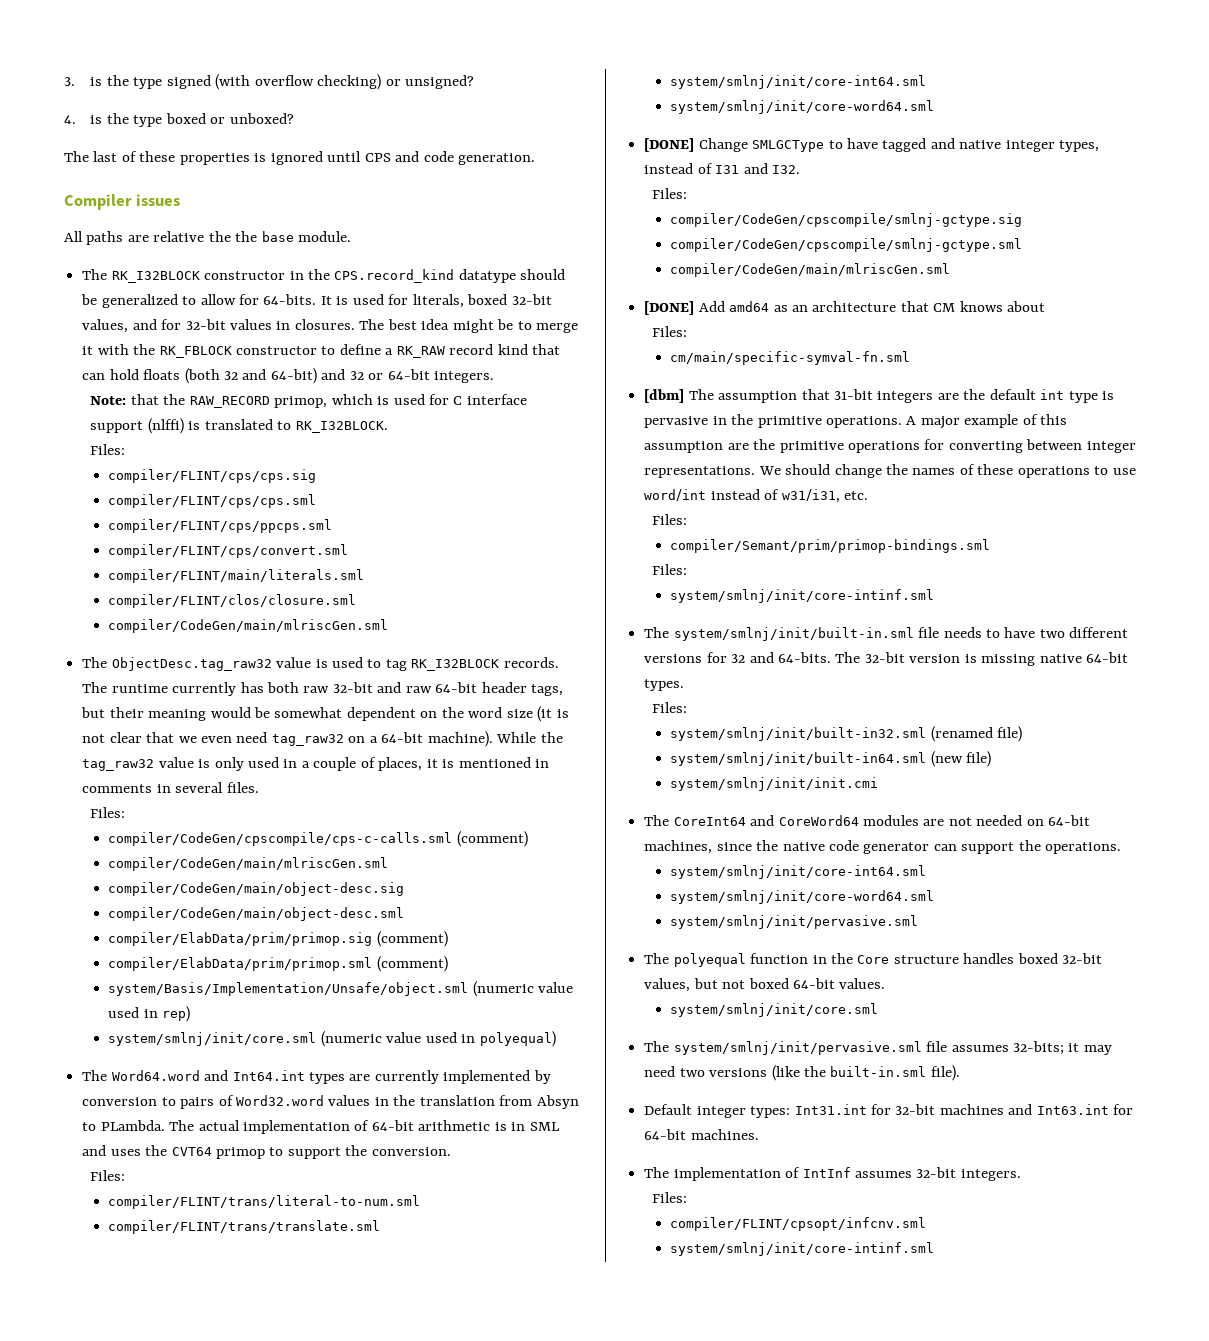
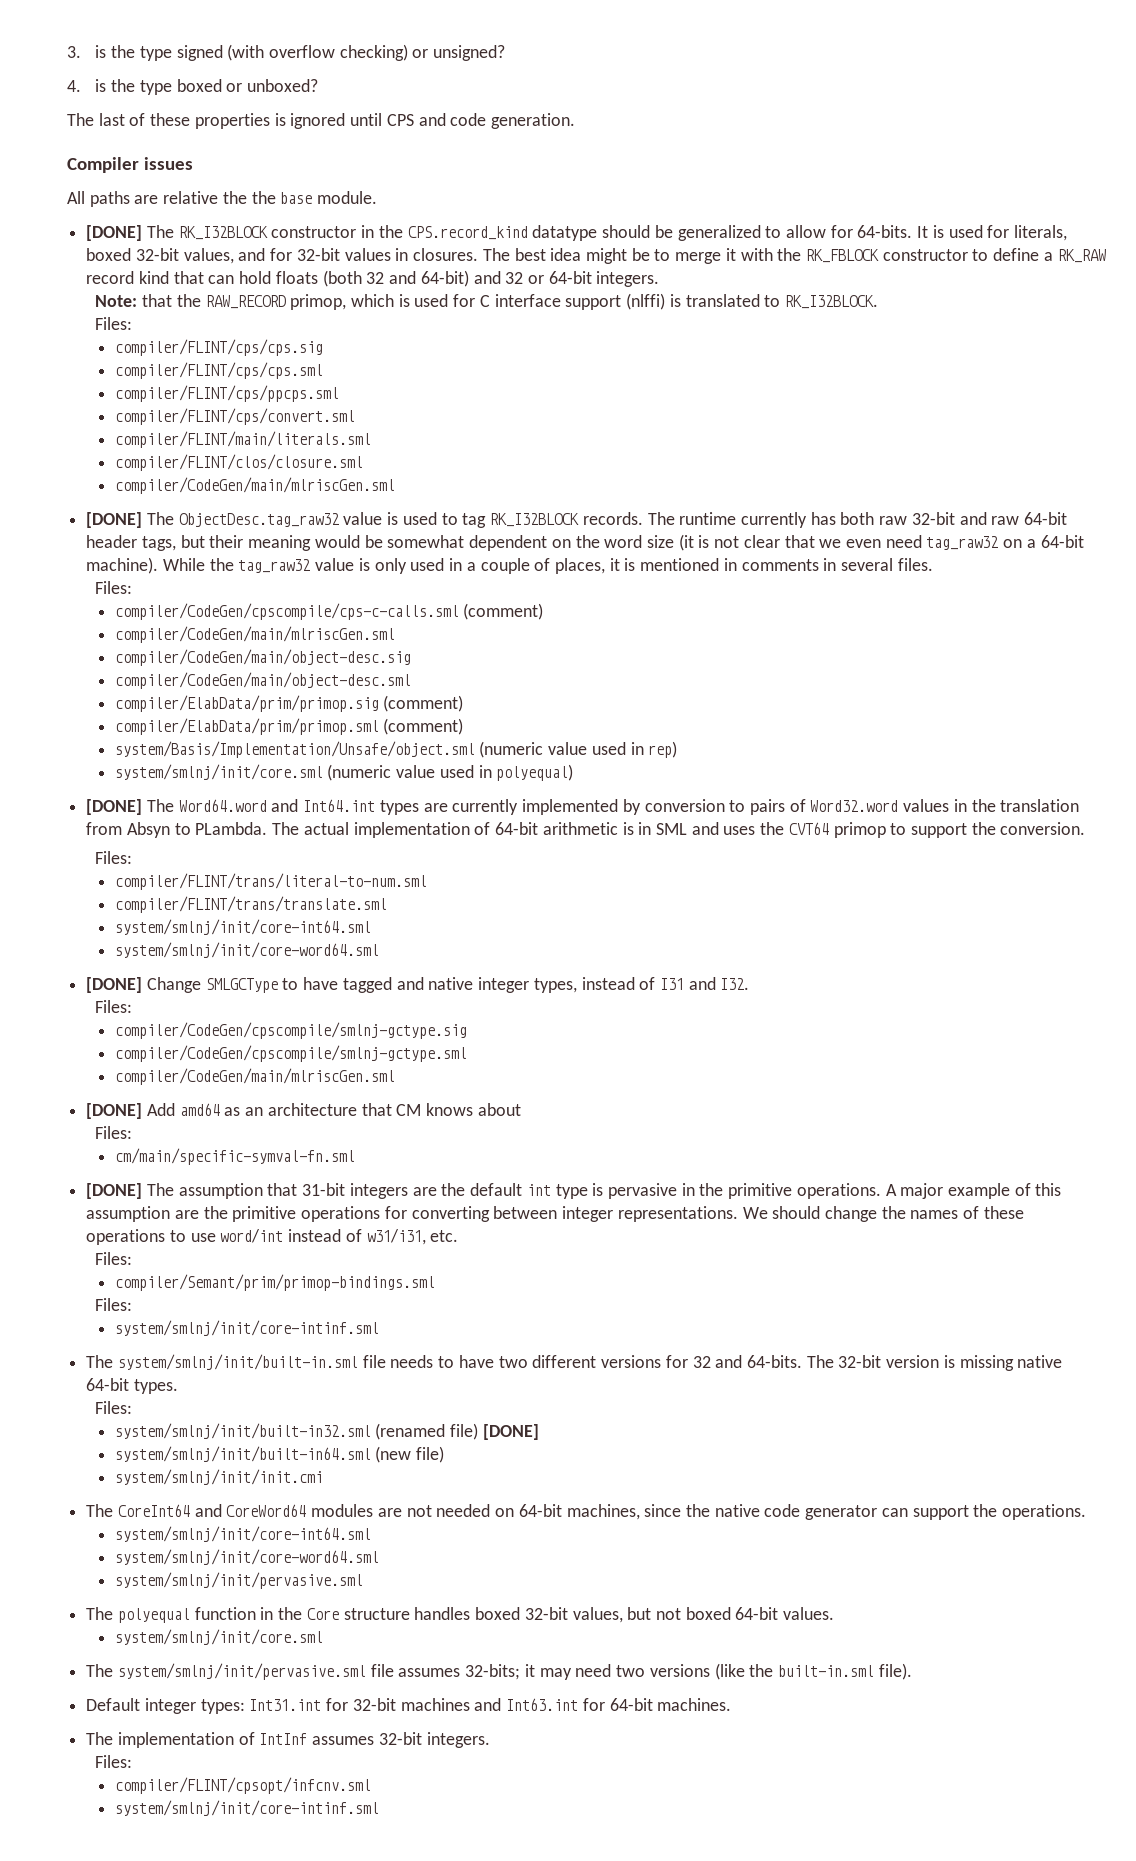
- The RK_I32BLOCK constructor in the CPS.record_kind datatype should be generalized to allow for 64-bits.
+ [DONE] The RK_I32BLOCK constructor in the CPS.record_kind datatype should be generalized to allow for 64-bits.
- The ObjectDesc.tag_raw32 value is used to tag RK_I32BLOCK records.
+ [DONE] The ObjectDesc.tag_raw32 value is used to tag RK_I32BLOCK records.
- The Word64.word and Int64.int types are currently implemented by conversion to pairs of Word32.word values in the translation from Absyn to PLambda.
+ [DONE] The Word64.word and Int64.int types are currently implemented by conversion to pairs of Word32.word values in the translation from Absyn to PLambda.
- [dbm] The assumption that 31-bit integers are the default int type is pervasive in the primitive operations.
+ [DONE] The assumption that 31-bit integers are the default int type is pervasive in the primitive operations.
- system/smlnj/init/built-in32.sml (renamed file)
+ system/smlnj/init/built-in32.sml (renamed file) [DONE]

